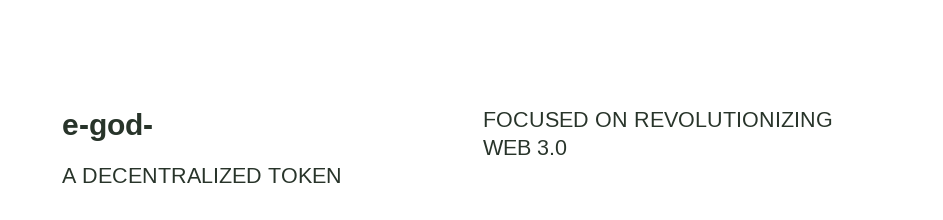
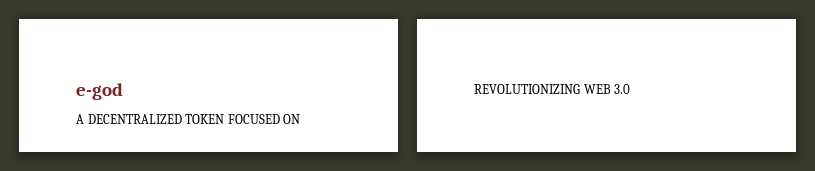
- e-god-
+ e-god

